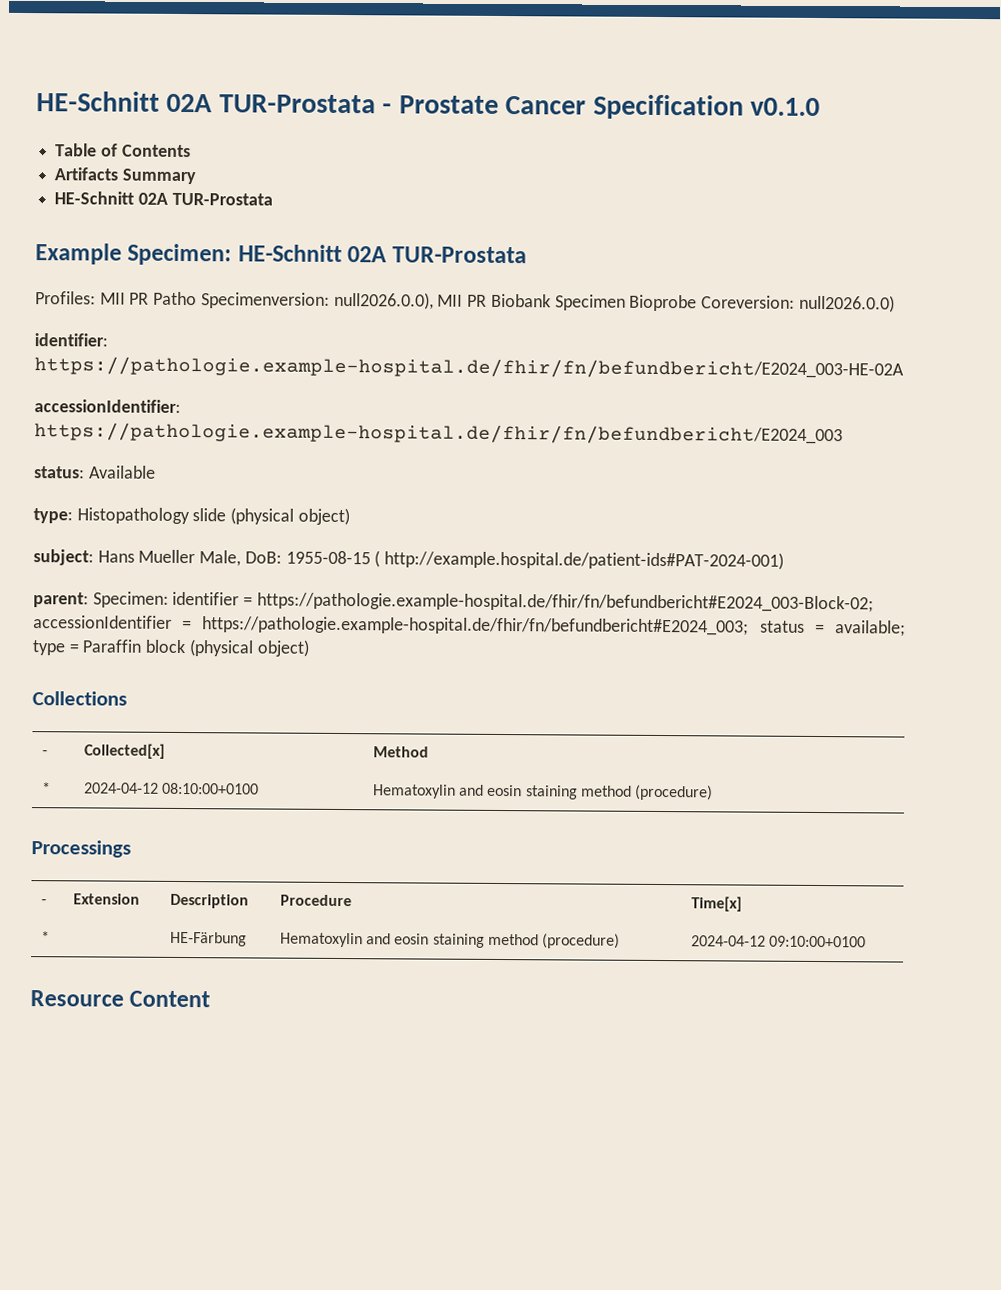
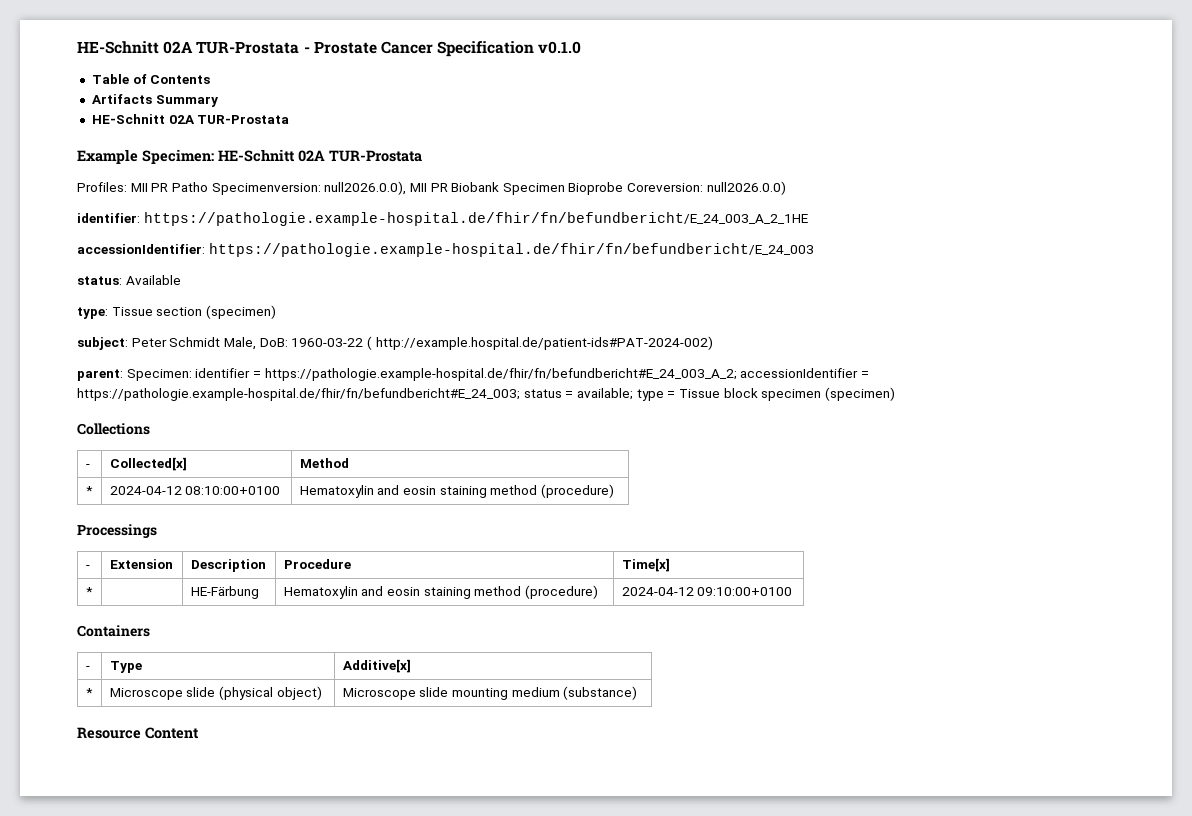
- identifier: https://pathologie.example-hospital.de/fhir/fn/befundbericht/E2024_003-HE-02A
+ identifier: https://pathologie.example-hospital.de/fhir/fn/befundbericht/E_24_003_A_2_1HE
- accessionIdentifier: https://pathologie.example-hospital.de/fhir/fn/befundbericht/E2024_003
+ accessionIdentifier: https://pathologie.example-hospital.de/fhir/fn/befundbericht/E_24_003
- type: Histopathology slide (physical object)
- subject: Hans Mueller Male, DoB: 1955-08-15 ( http://example.hospital.de/patient-ids#PAT-2024-001)
+ type: Tissue section (specimen)
+ subject: Peter Schmidt Male, DoB: 1960-03-22 ( http://example.hospital.de/patient-ids#PAT-2024-002)
- parent: Specimen: identifier = https://pathologie.example-hospital.de/fhir/fn/befundbericht#E2024_003-Block-02; accessionIdentifier = https://pathologie.example-hospital.de/fhir/fn/befundbericht#E2024_003; status = available; type = Paraffin block (physical object)
+ parent: Specimen: identifier = https://pathologie.example-hospital.de/fhir/fn/befundbericht#E_24_003_A_2; accessionIdentifier = https://pathologie.example-hospital.de/fhir/fn/befundbericht#E_24_003; status = available; type = Tissue block specimen (specimen)
+ Containers
+ - | Type | Additive[x]
+ * | Microscope slide (physical object) | Microscope slide mounting medium (substance)

